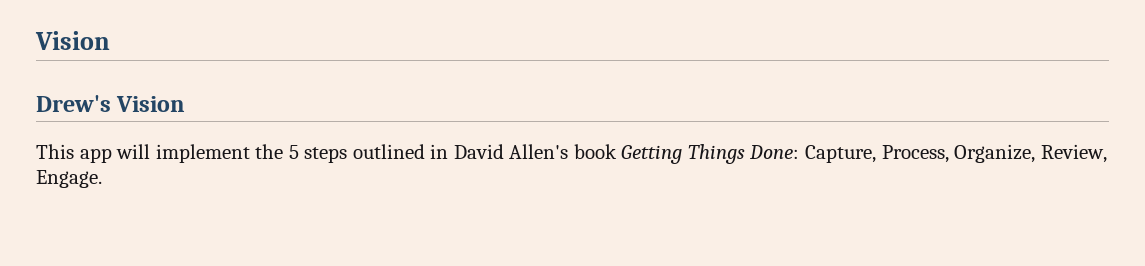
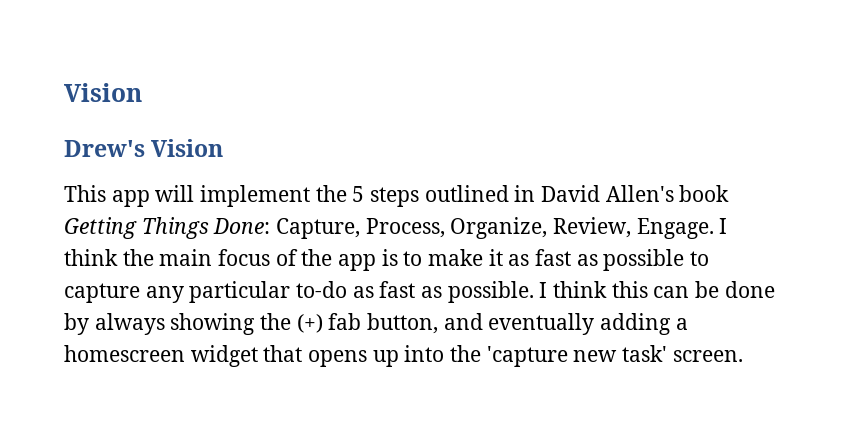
+ I think the main focus of the app is to make it as fast as possible to capture any particular to-do as fast as possible. I think this can be done by always showing the (+) fab button, and eventually adding a homescreen widget that opens up into the 'capture new task' screen.

